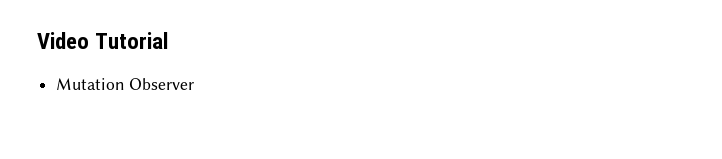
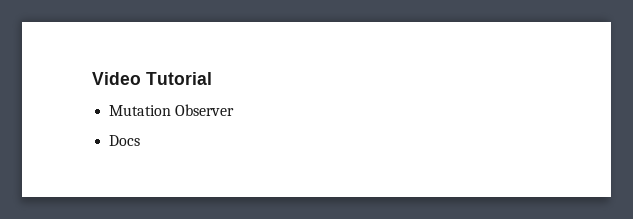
+ Docs

